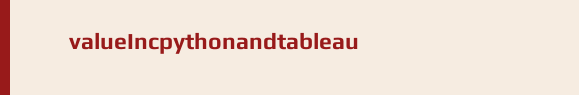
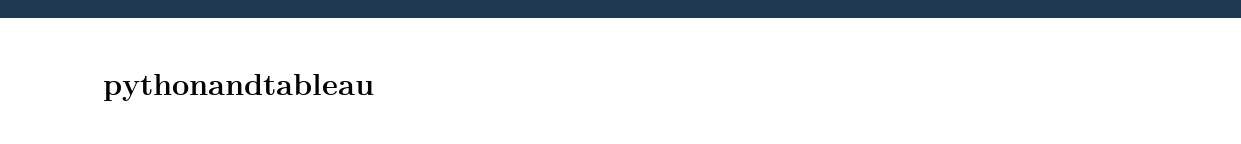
- valueIncpythonandtableau
+ pythonandtableau

